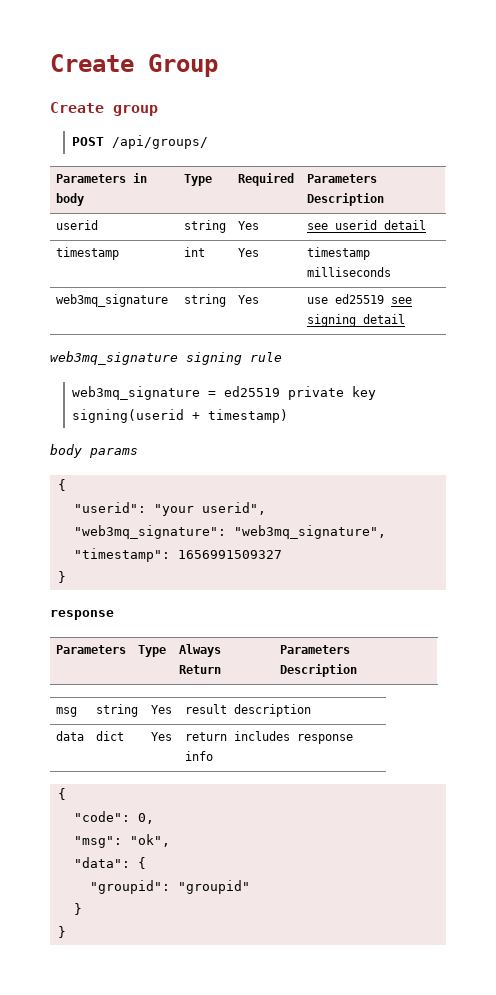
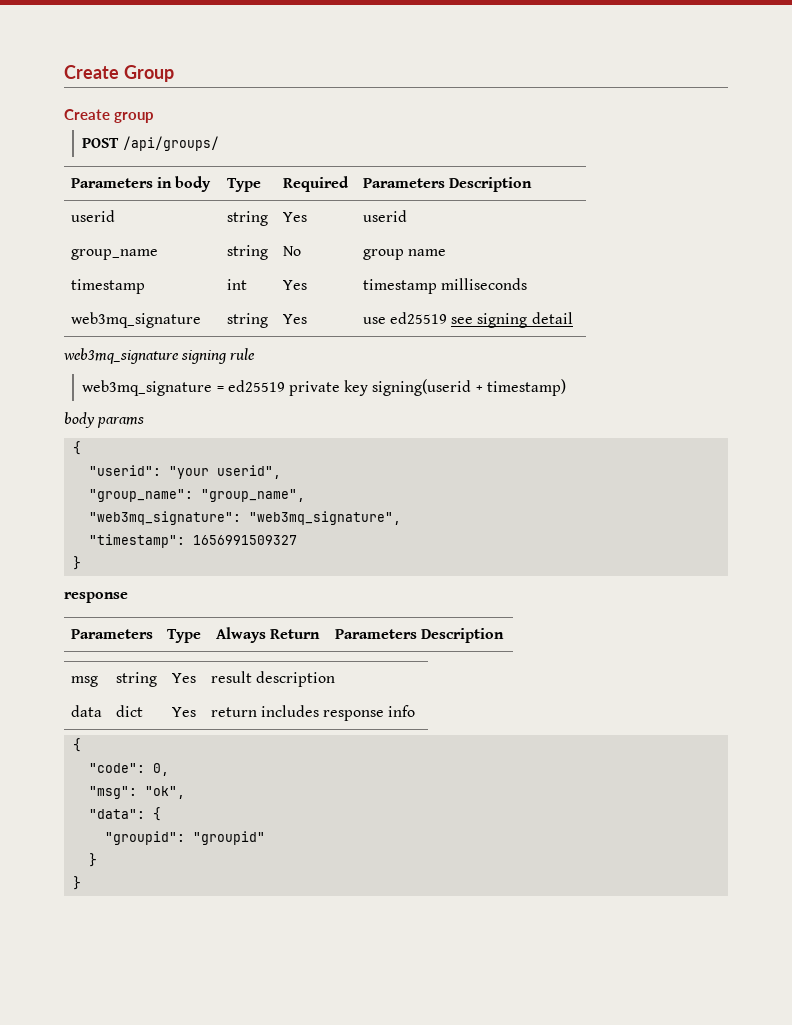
- userid | string | Yes | see userid detail
+ userid | string | Yes | userid
+ group_name | string | No | group name
+ "group_name": "group_name",

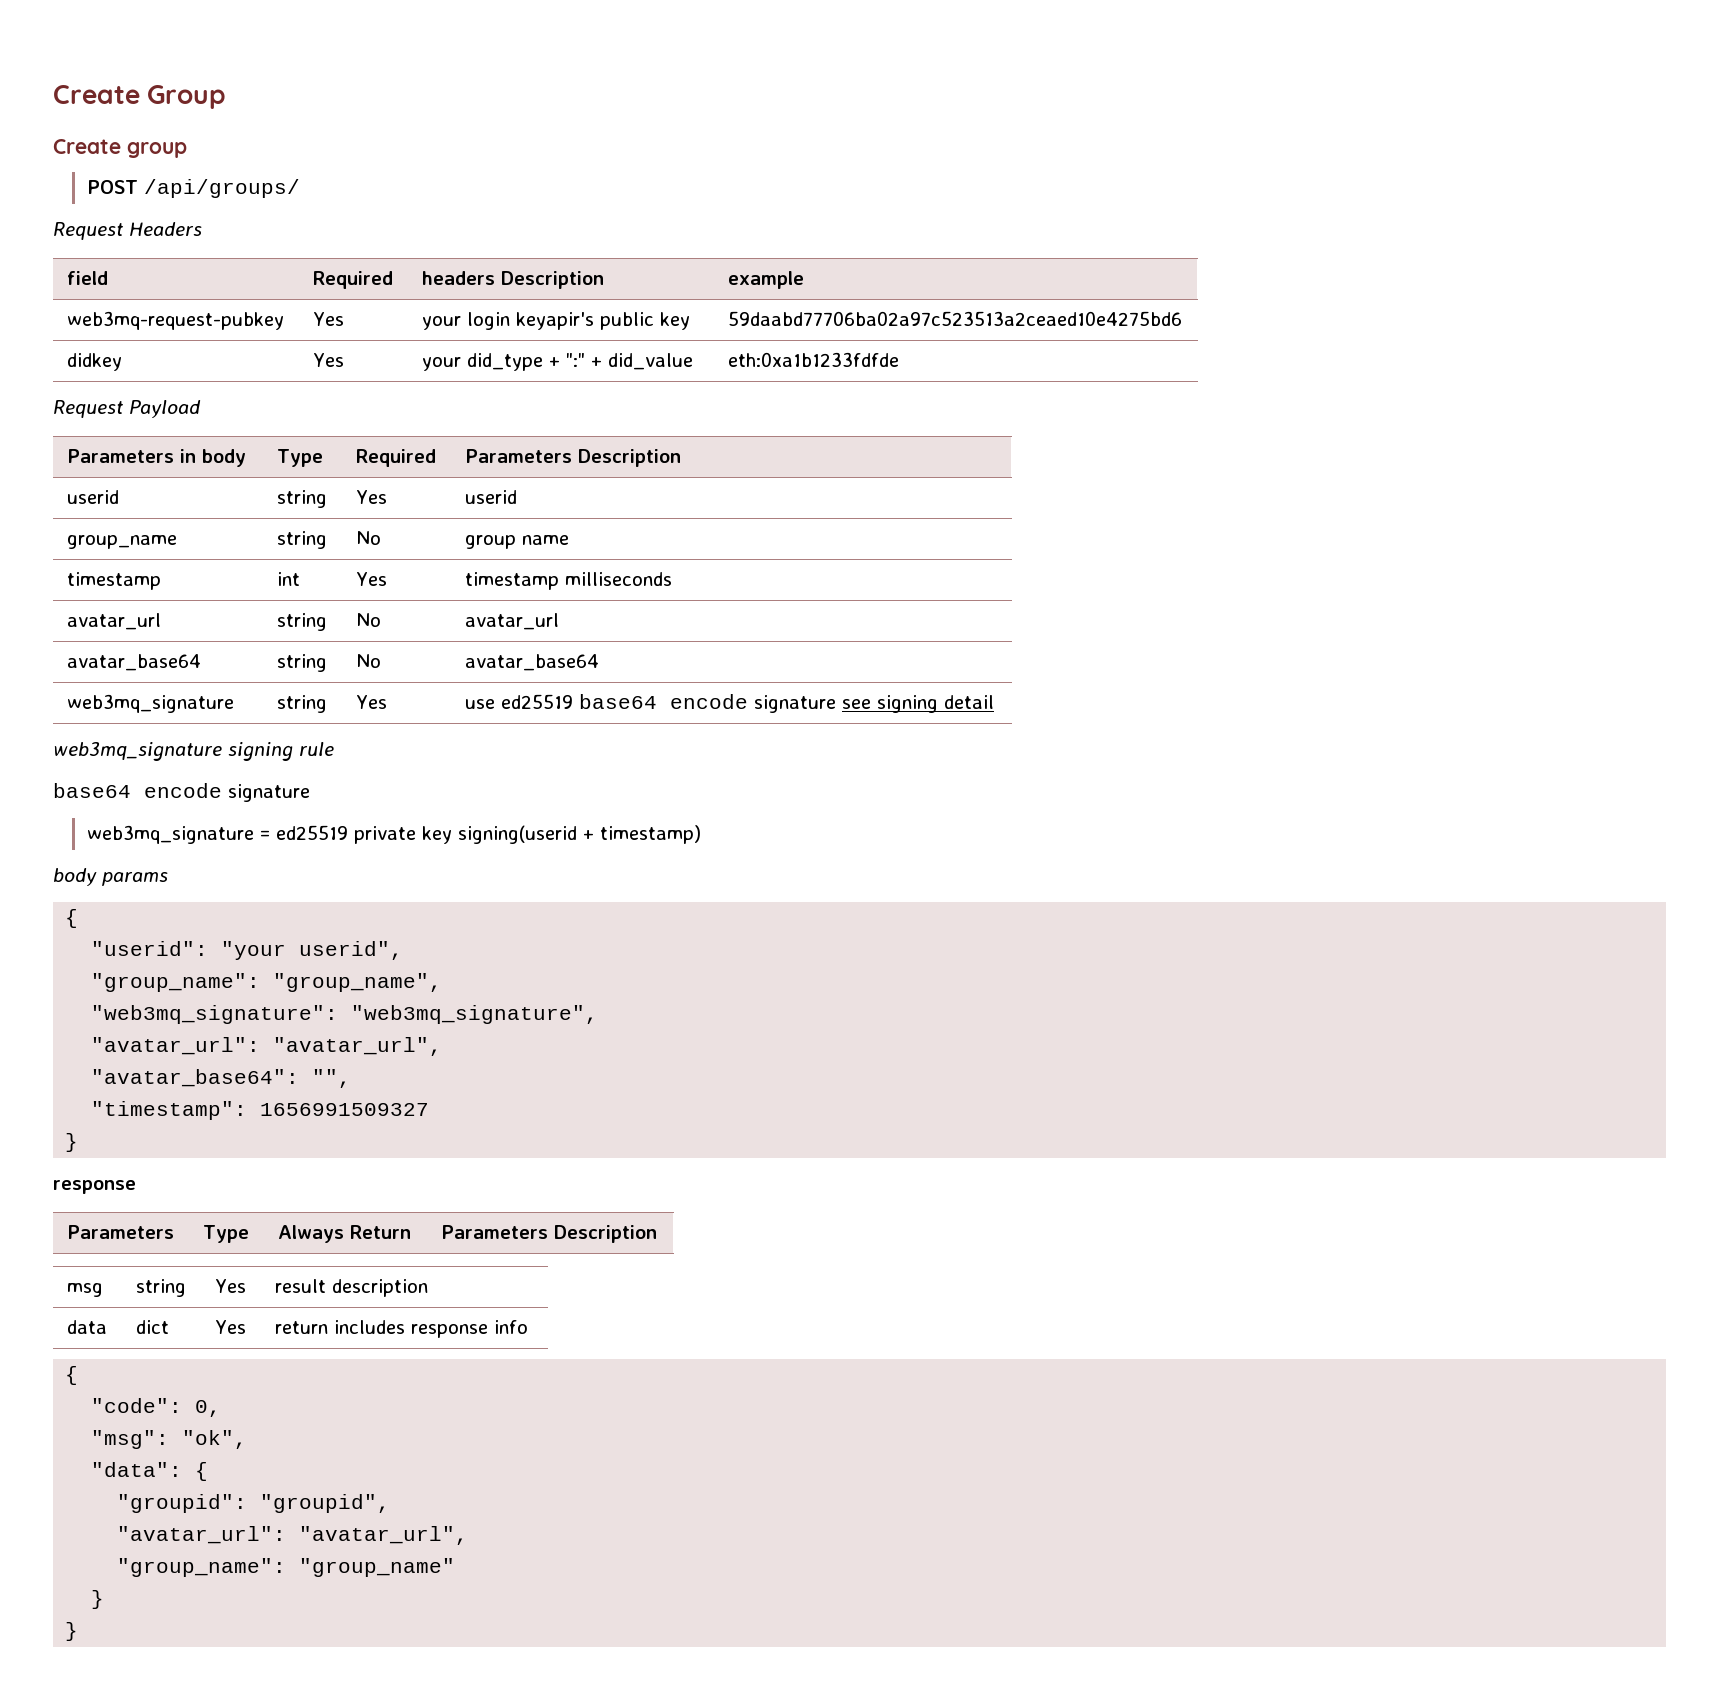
+ Request Headers
+ field | Required | headers Description | example
+ web3mq-request-pubkey | Yes | your login keyapir's public key | 59daabd77706ba02a97c523513a2ceaed10e4275bd6
+ didkey | Yes | your did_type + ":" + did_value | eth:0xa1b1233fdfde
+ Request Payload
+ avatar_url | string | No | avatar_url
+ avatar_base64 | string | No | avatar_base64
- web3mq_signature | string | Yes | use ed25519 see signing detail
+ web3mq_signature | string | Yes | use ed25519 base64 encode signature see signing detail
  web3mq_signature signing rule
+ base64 encode signature
  "web3mq_signature": "web3mq_signature",
+ "avatar_url": "avatar_url",
+ "avatar_base64": "",
- "groupid": "groupid"
+ "groupid": "groupid",
+ "avatar_url": "avatar_url",
+ "group_name": "group_name"

